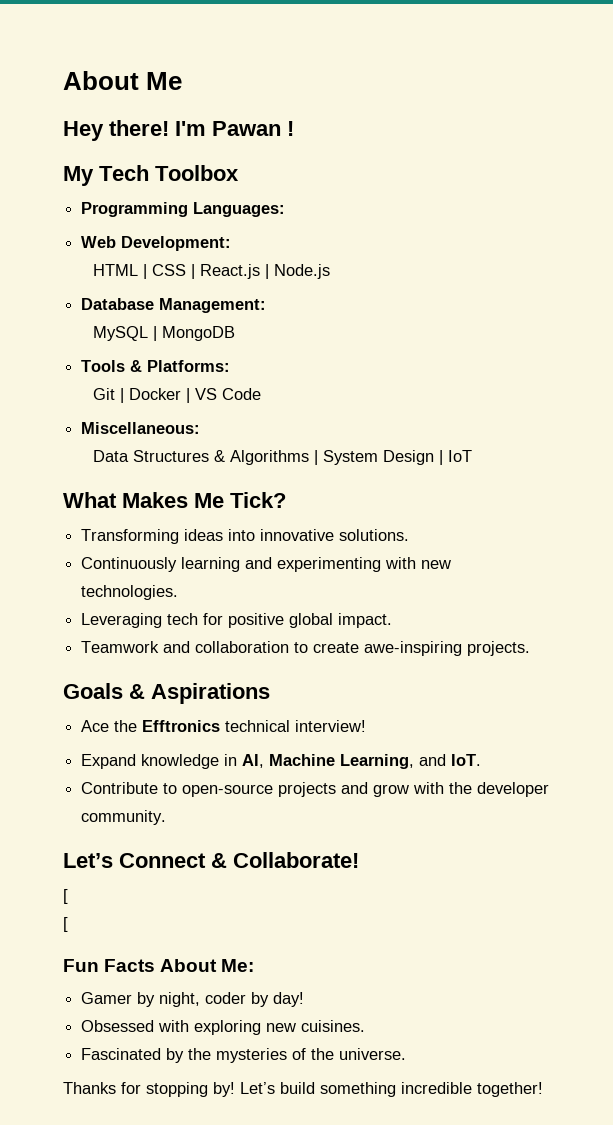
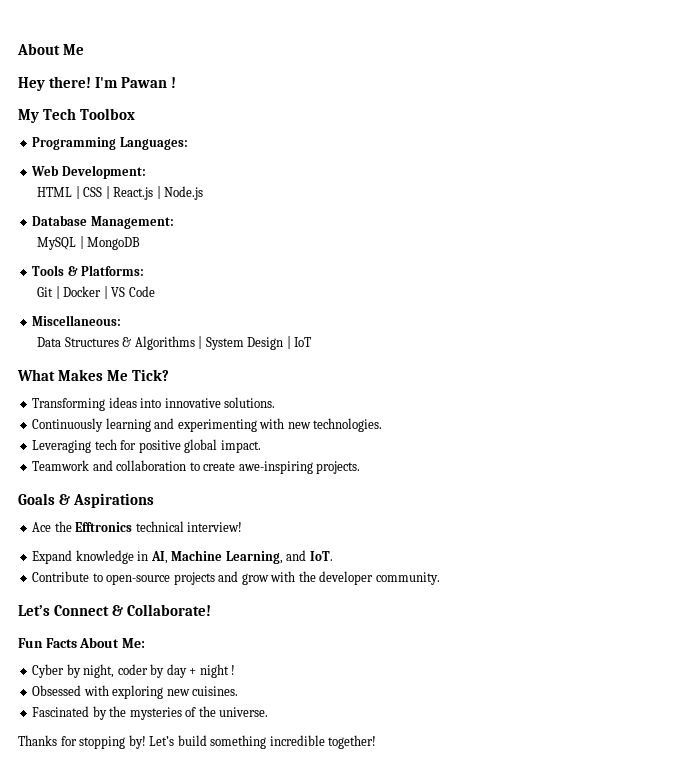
  Let’s Connect & Collaborate!
- [
- [
- Gamer by night, coder by day!
+ Cyber by night, coder by day + night !

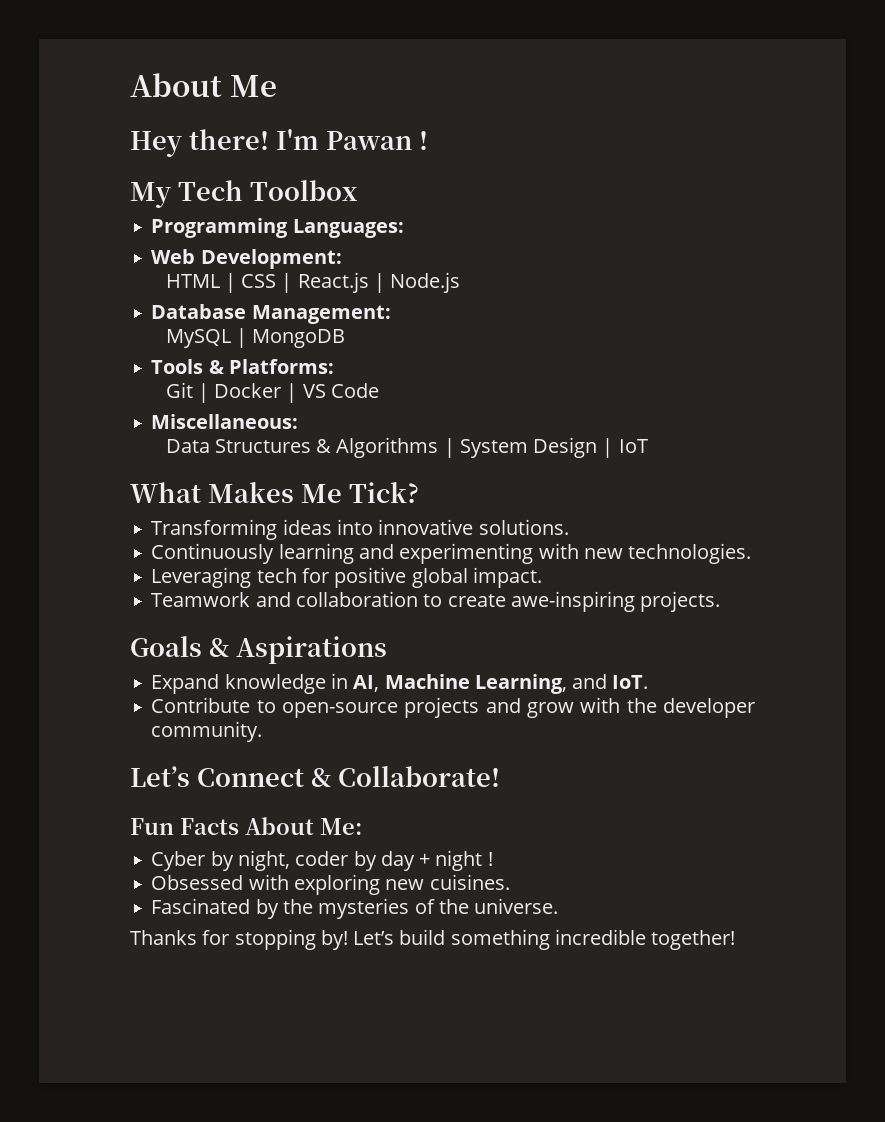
- Ace the Efftronics technical interview!

